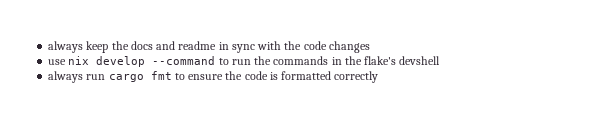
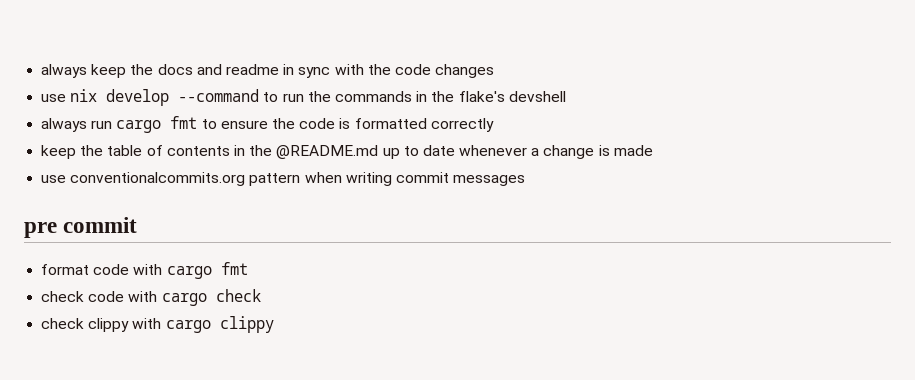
+ keep the table of contents in the @README.md up to date whenever a change is made
+ use conventionalcommits.org pattern when writing commit messages
+ pre commit
+ format code with cargo fmt
+ check code with cargo check
+ check clippy with cargo clippy

